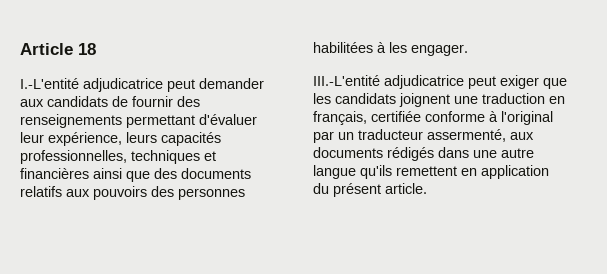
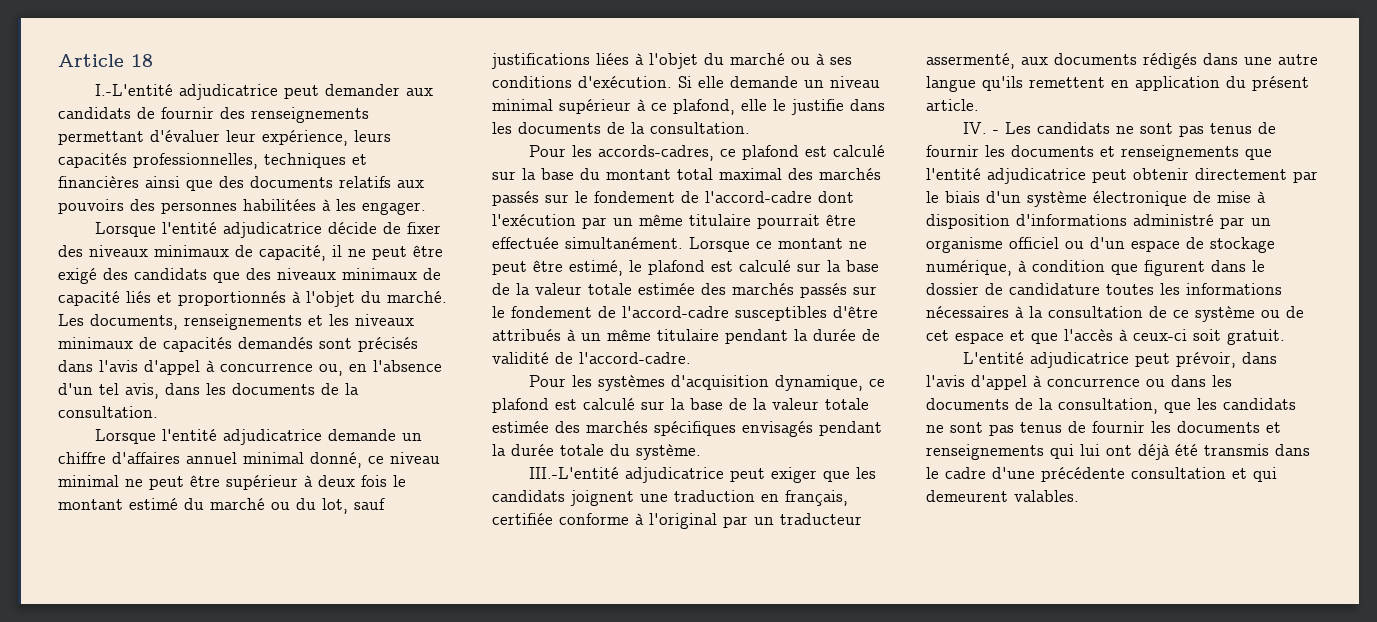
+ Lorsque l'entité adjudicatrice décide de fixer des niveaux minimaux de capacité, il ne peut être exigé des candidats que des niveaux minimaux de capacité liés et proportionnés à l'objet du marché. Les documents, renseignements et les niveaux minimaux de capacités demandés sont précisés dans l'avis d'appel à concurrence ou, en l'absence d'un tel avis, dans les documents de la consultation.
+ Lorsque l'entité adjudicatrice demande un chiffre d'affaires annuel minimal donné, ce niveau minimal ne peut être supérieur à deux fois le montant estimé du marché ou du lot, sauf justifications liées à l'objet du marché ou à ses conditions d'exécution. Si elle demande un niveau minimal supérieur à ce plafond, elle le justifie dans les documents de la consultation.
+ Pour les accords-cadres, ce plafond est calculé sur la base du montant total maximal des marchés passés sur le fondement de l'accord-cadre dont l'exécution par un même titulaire pourrait être effectuée simultanément. Lorsque ce montant ne peut être estimé, le plafond est calculé sur la base de la valeur totale estimée des marchés passés sur le fondement de l'accord-cadre susceptibles d'être attribués à un même titulaire pendant la durée de validité de l'accord-cadre.
+ Pour les systèmes d'acquisition dynamique, ce plafond est calculé sur la base de la valeur totale estimée des marchés spécifiques envisagés pendant la durée totale du système.
+ IV. - Les candidats ne sont pas tenus de fournir les documents et renseignements que l'entité adjudicatrice peut obtenir directement par le biais d'un système électronique de mise à disposition d'informations administré par un organisme officiel ou d'un espace de stockage numérique, à condition que figurent dans le dossier de candidature toutes les informations nécessaires à la consultation de ce système ou de cet espace et que l'accès à ceux-ci soit gratuit.
+ L'entité adjudicatrice peut prévoir, dans l'avis d'appel à concurrence ou dans les documents de la consultation, que les candidats ne sont pas tenus de fournir les documents et renseignements qui lui ont déjà été transmis dans le cadre d'une précédente consultation et qui demeurent valables.

